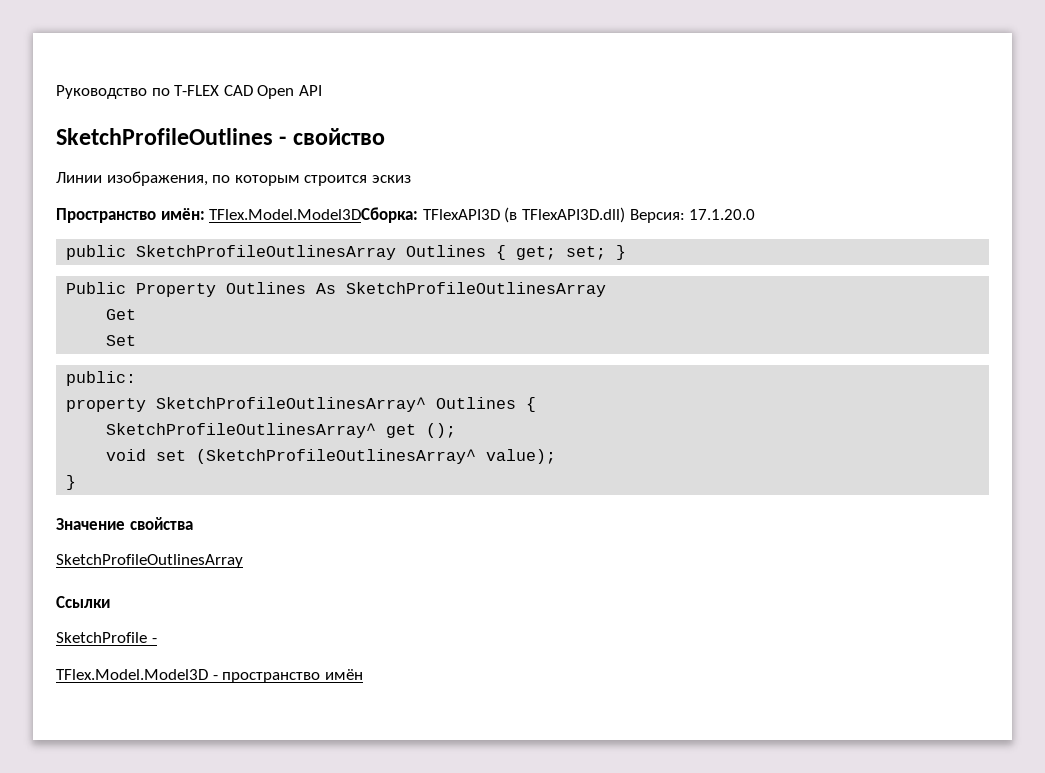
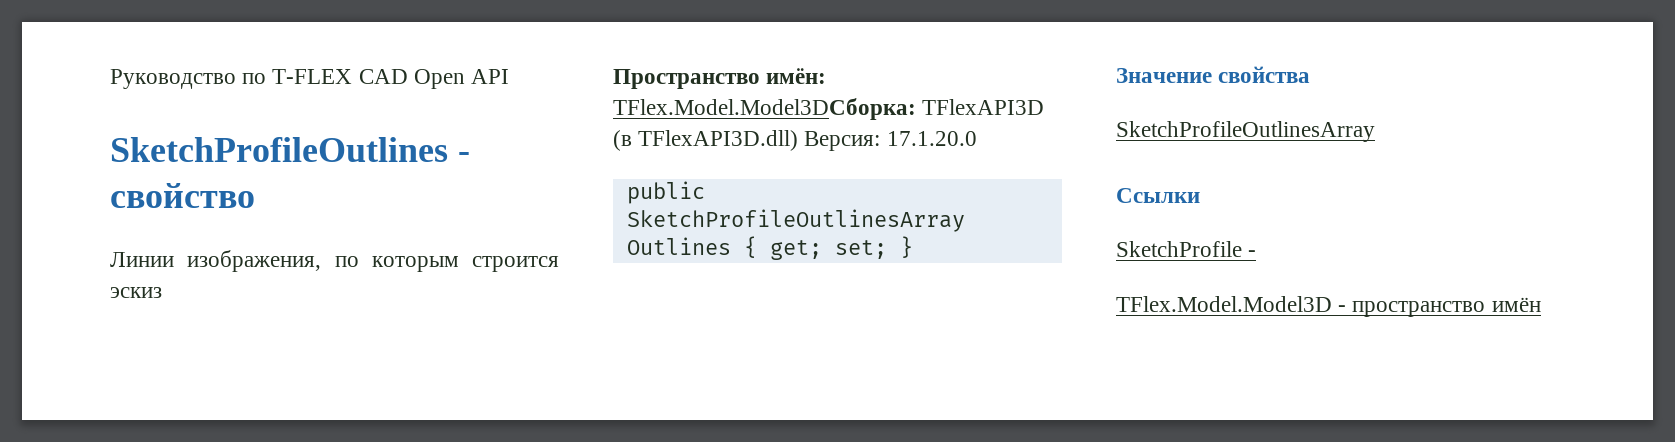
- Public Property Outlines As SketchProfileOutlinesArray
- Get
- Set
- public:
- property SketchProfileOutlinesArray^ Outlines {
- SketchProfileOutlinesArray^ get ();
- void set (SketchProfileOutlinesArray^ value);
- }

